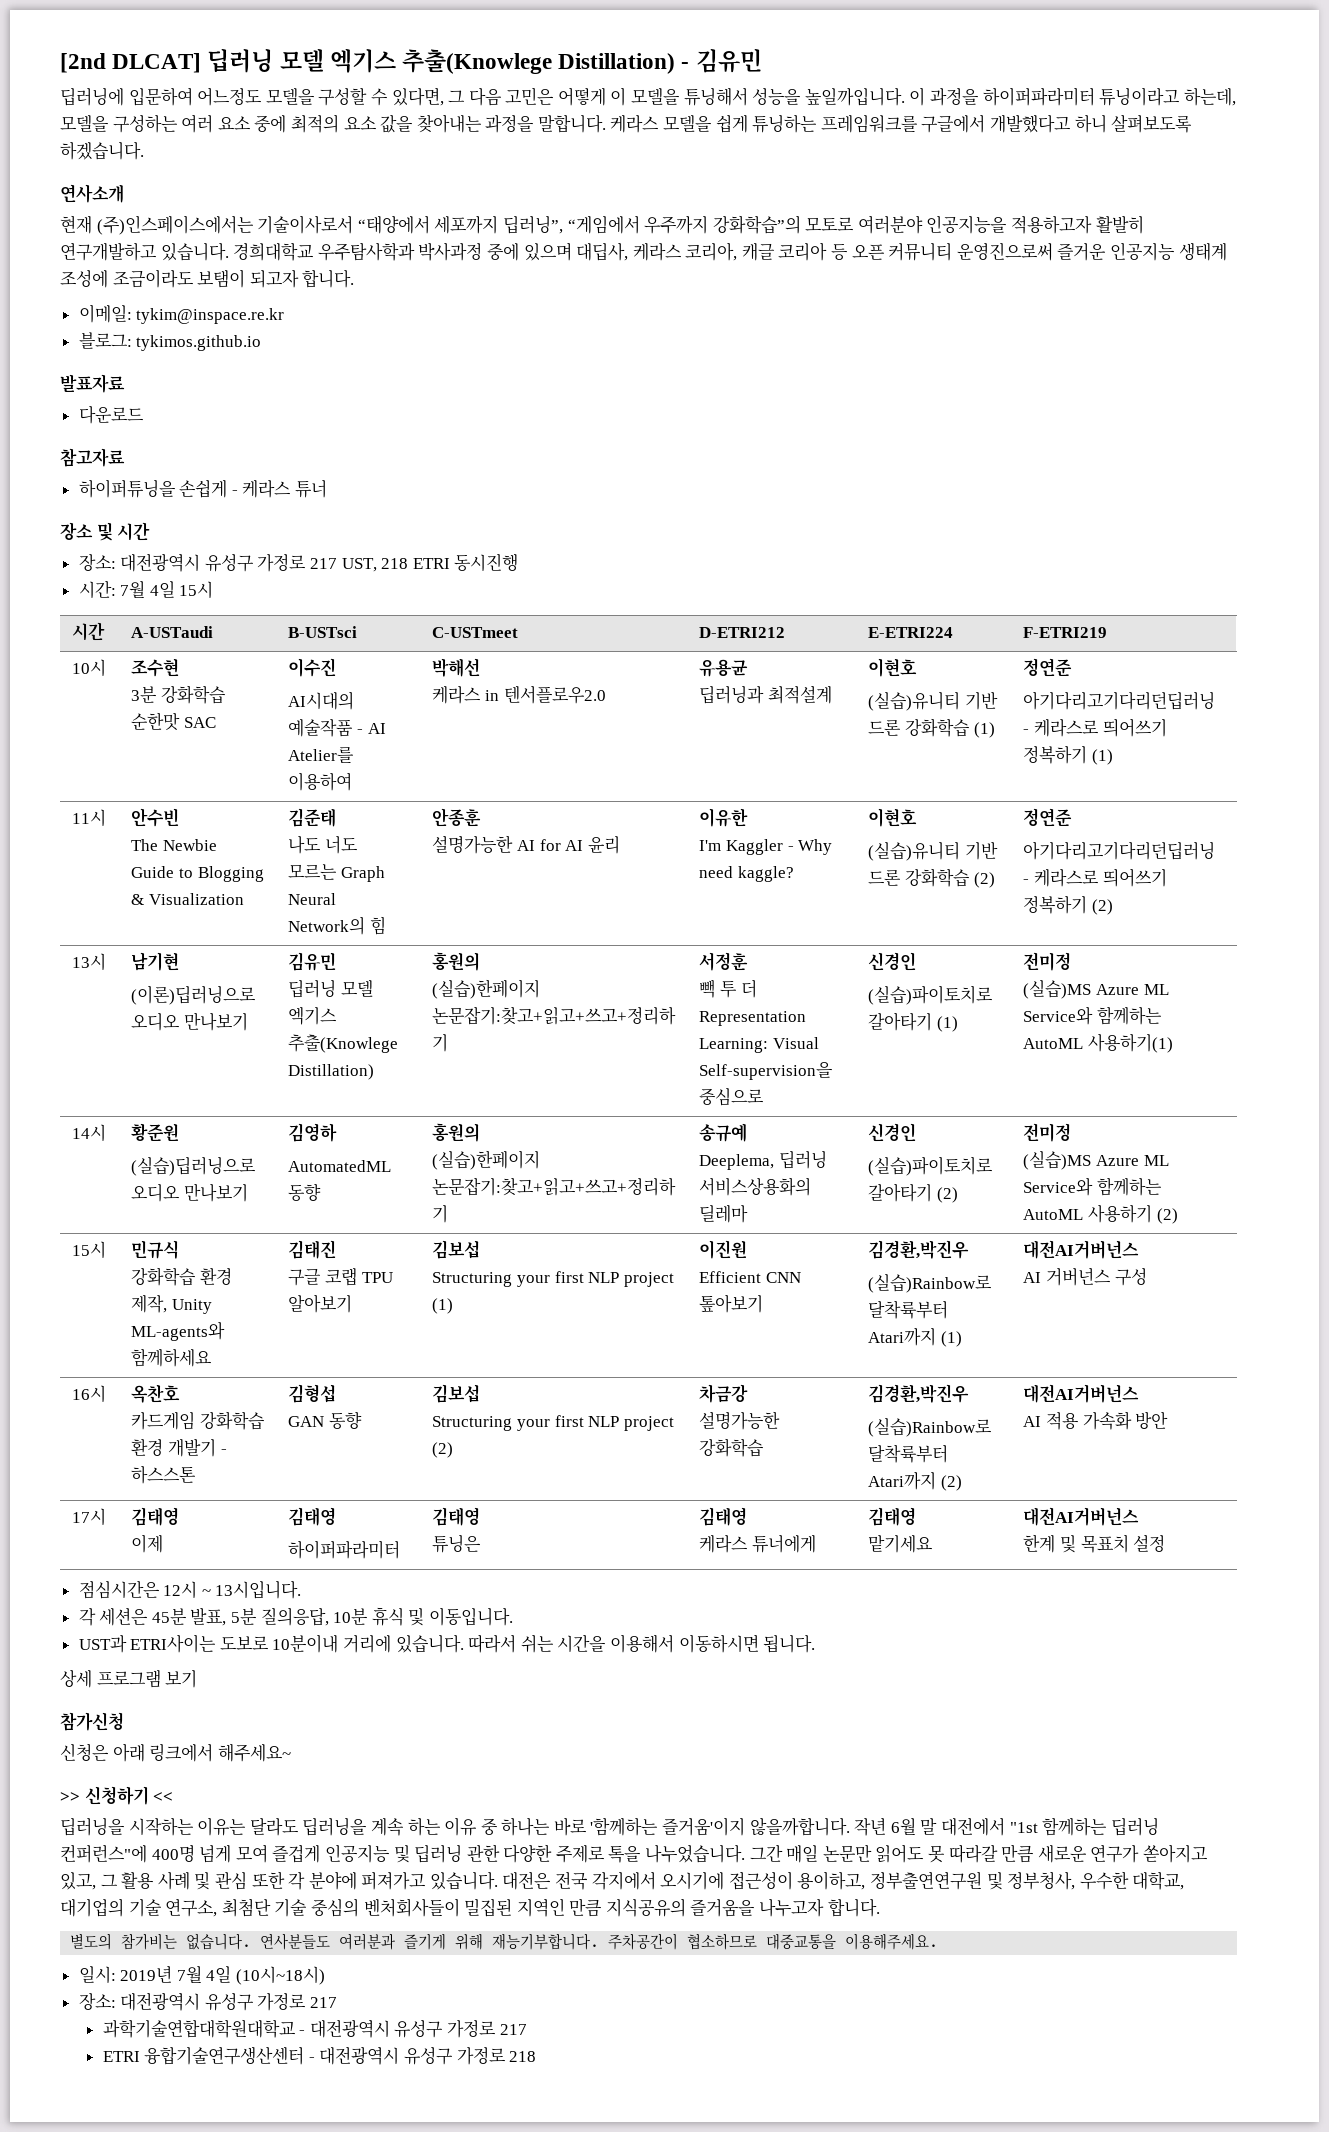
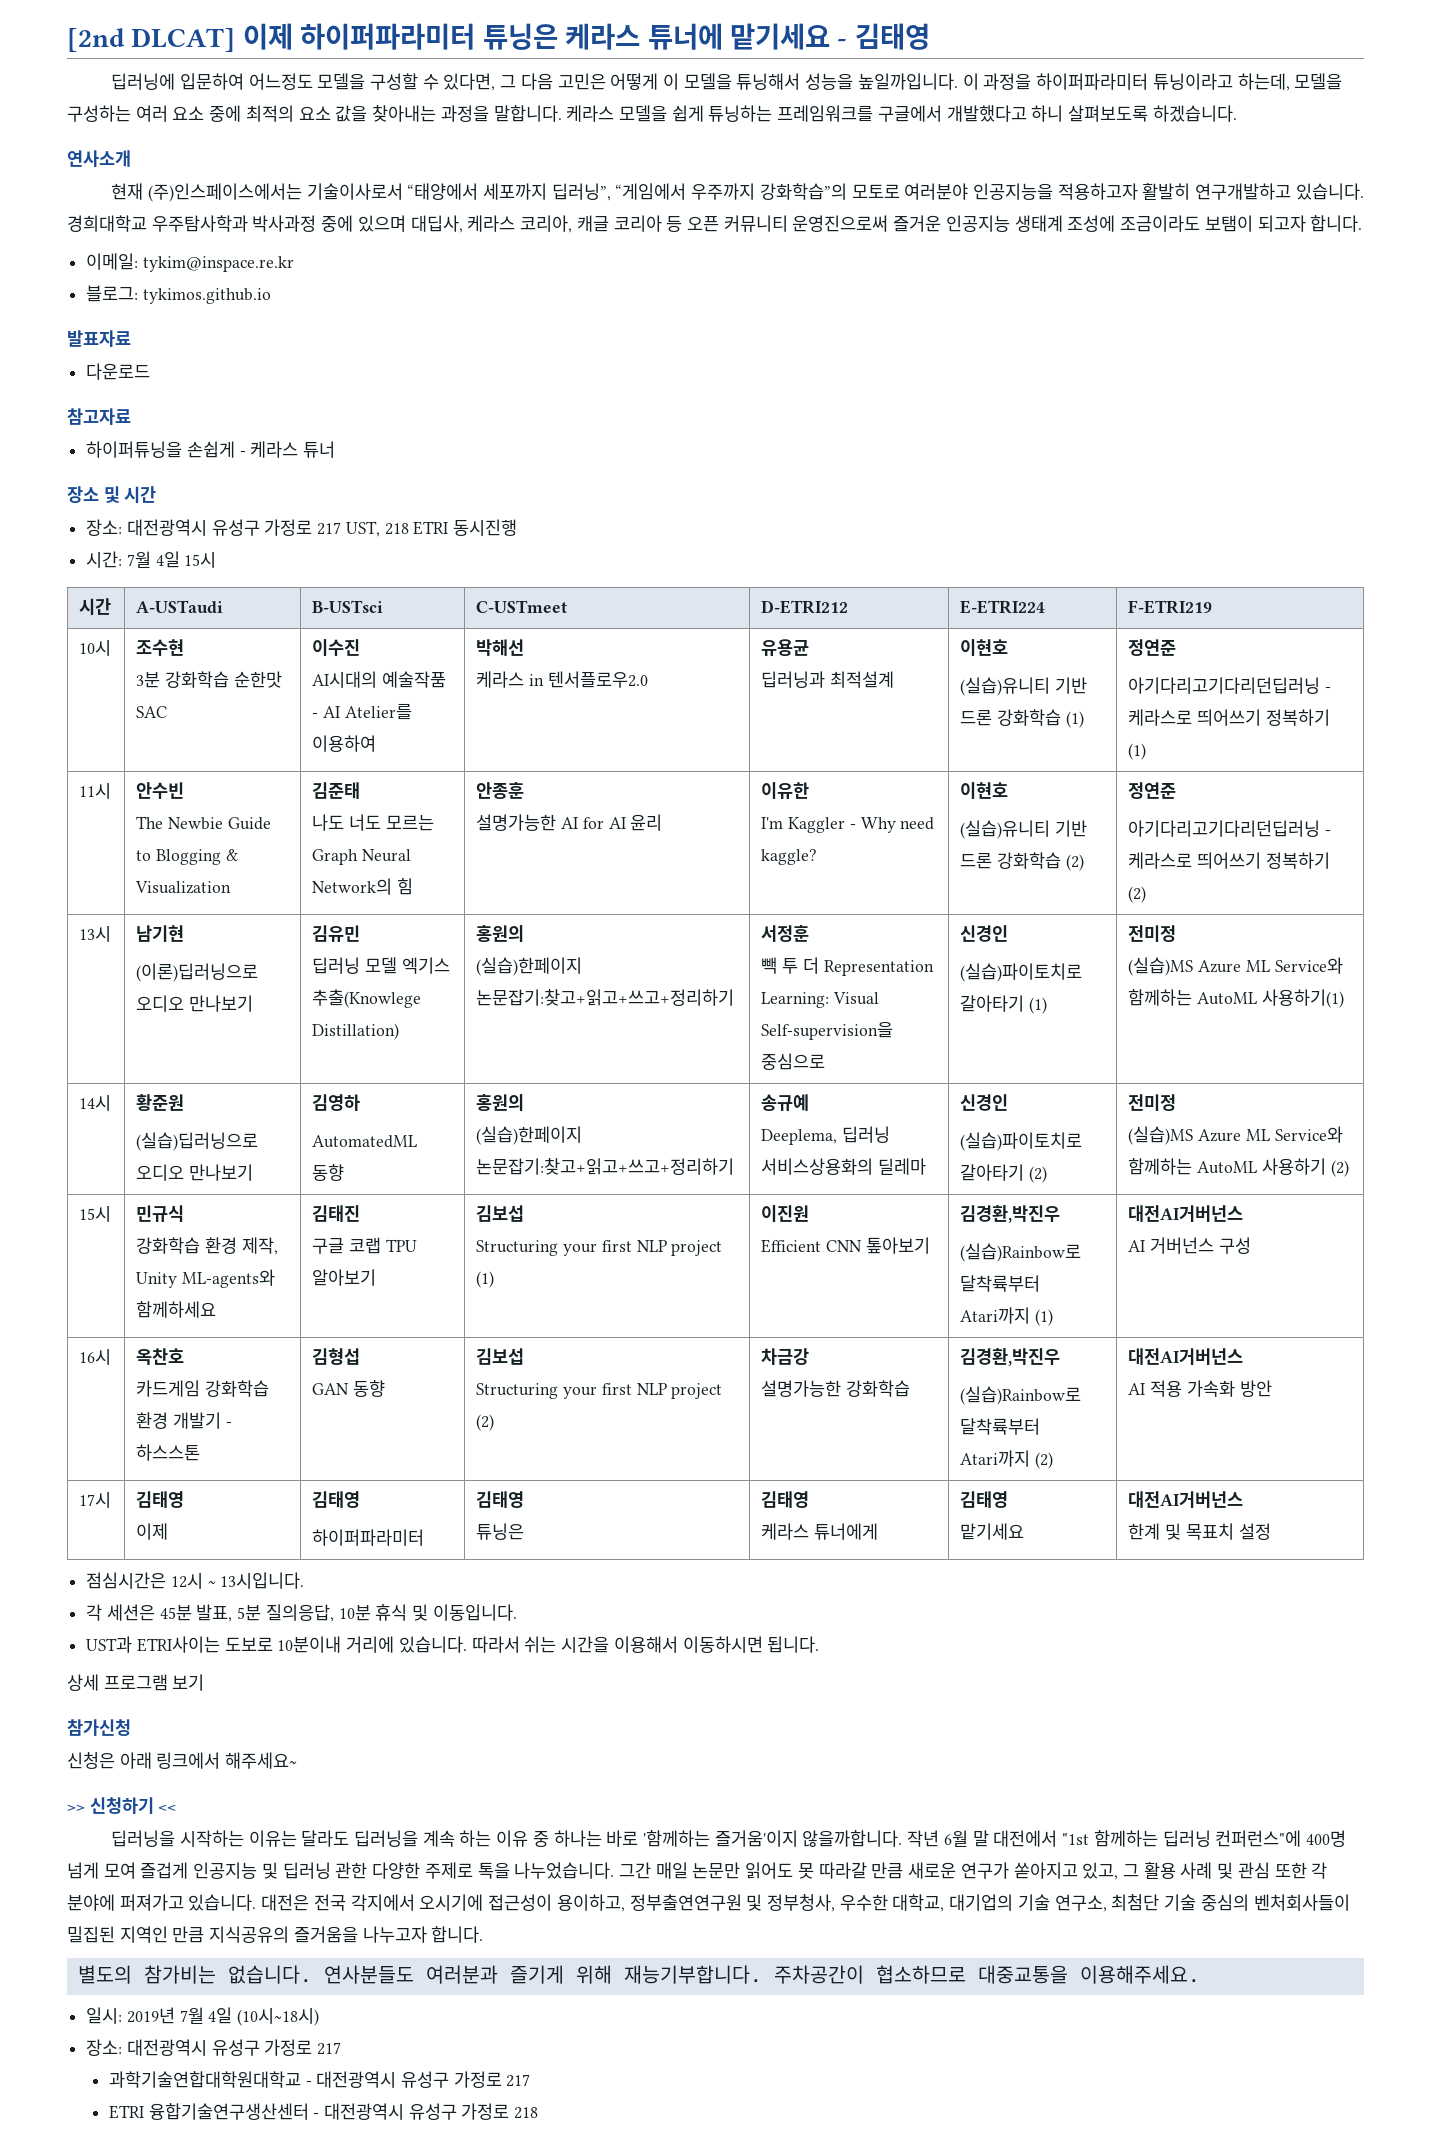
- [2nd DLCAT] 딥러닝 모델 엑기스 추출(Knowlege Distillation) - 김유민
+ [2nd DLCAT] 이제 하이퍼파라미터 튜닝은 케라스 튜너에 맡기세요 - 김태영

